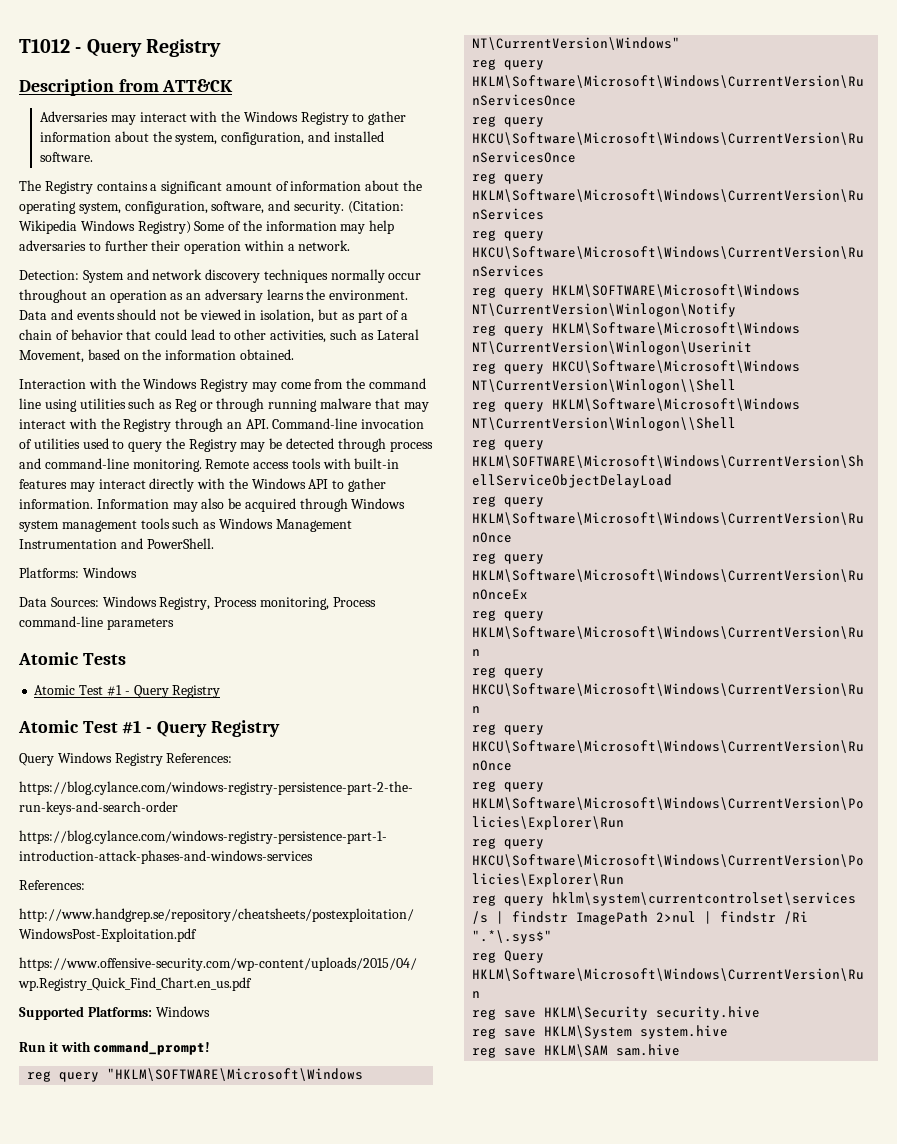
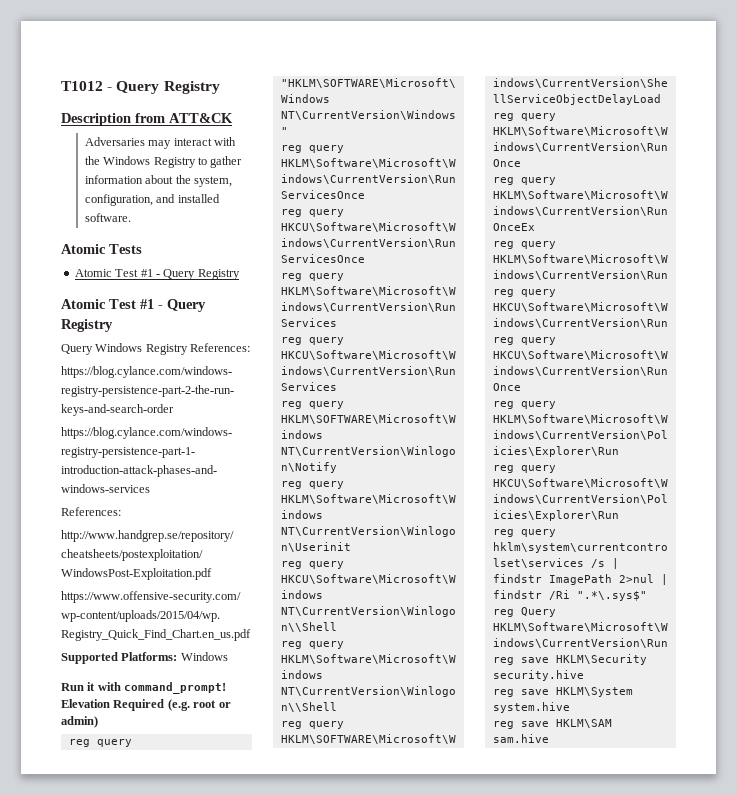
- The Registry contains a significant amount of information about the operating system, configuration, software, and security. (Citation: Wikipedia Windows Registry) Some of the information may help adversaries to further their operation within a network.
- Detection: System and network discovery techniques normally occur throughout an operation as an adversary learns the environment. Data and events should not be viewed in isolation, but as part of a chain of behavior that could lead to other activities, such as Lateral Movement, based on the information obtained.
- Interaction with the Windows Registry may come from the command line using utilities such as Reg or through running malware that may interact with the Registry through an API. Command-line invocation of utilities used to query the Registry may be detected through process and command-line monitoring. Remote access tools with built-in features may interact directly with the Windows API to gather information. Information may also be acquired through Windows system management tools such as Windows Management Instrumentation and PowerShell.
- Platforms: Windows
- Data Sources: Windows Registry, Process monitoring, Process command-line parameters
+ Elevation Required (e.g. root or admin)

